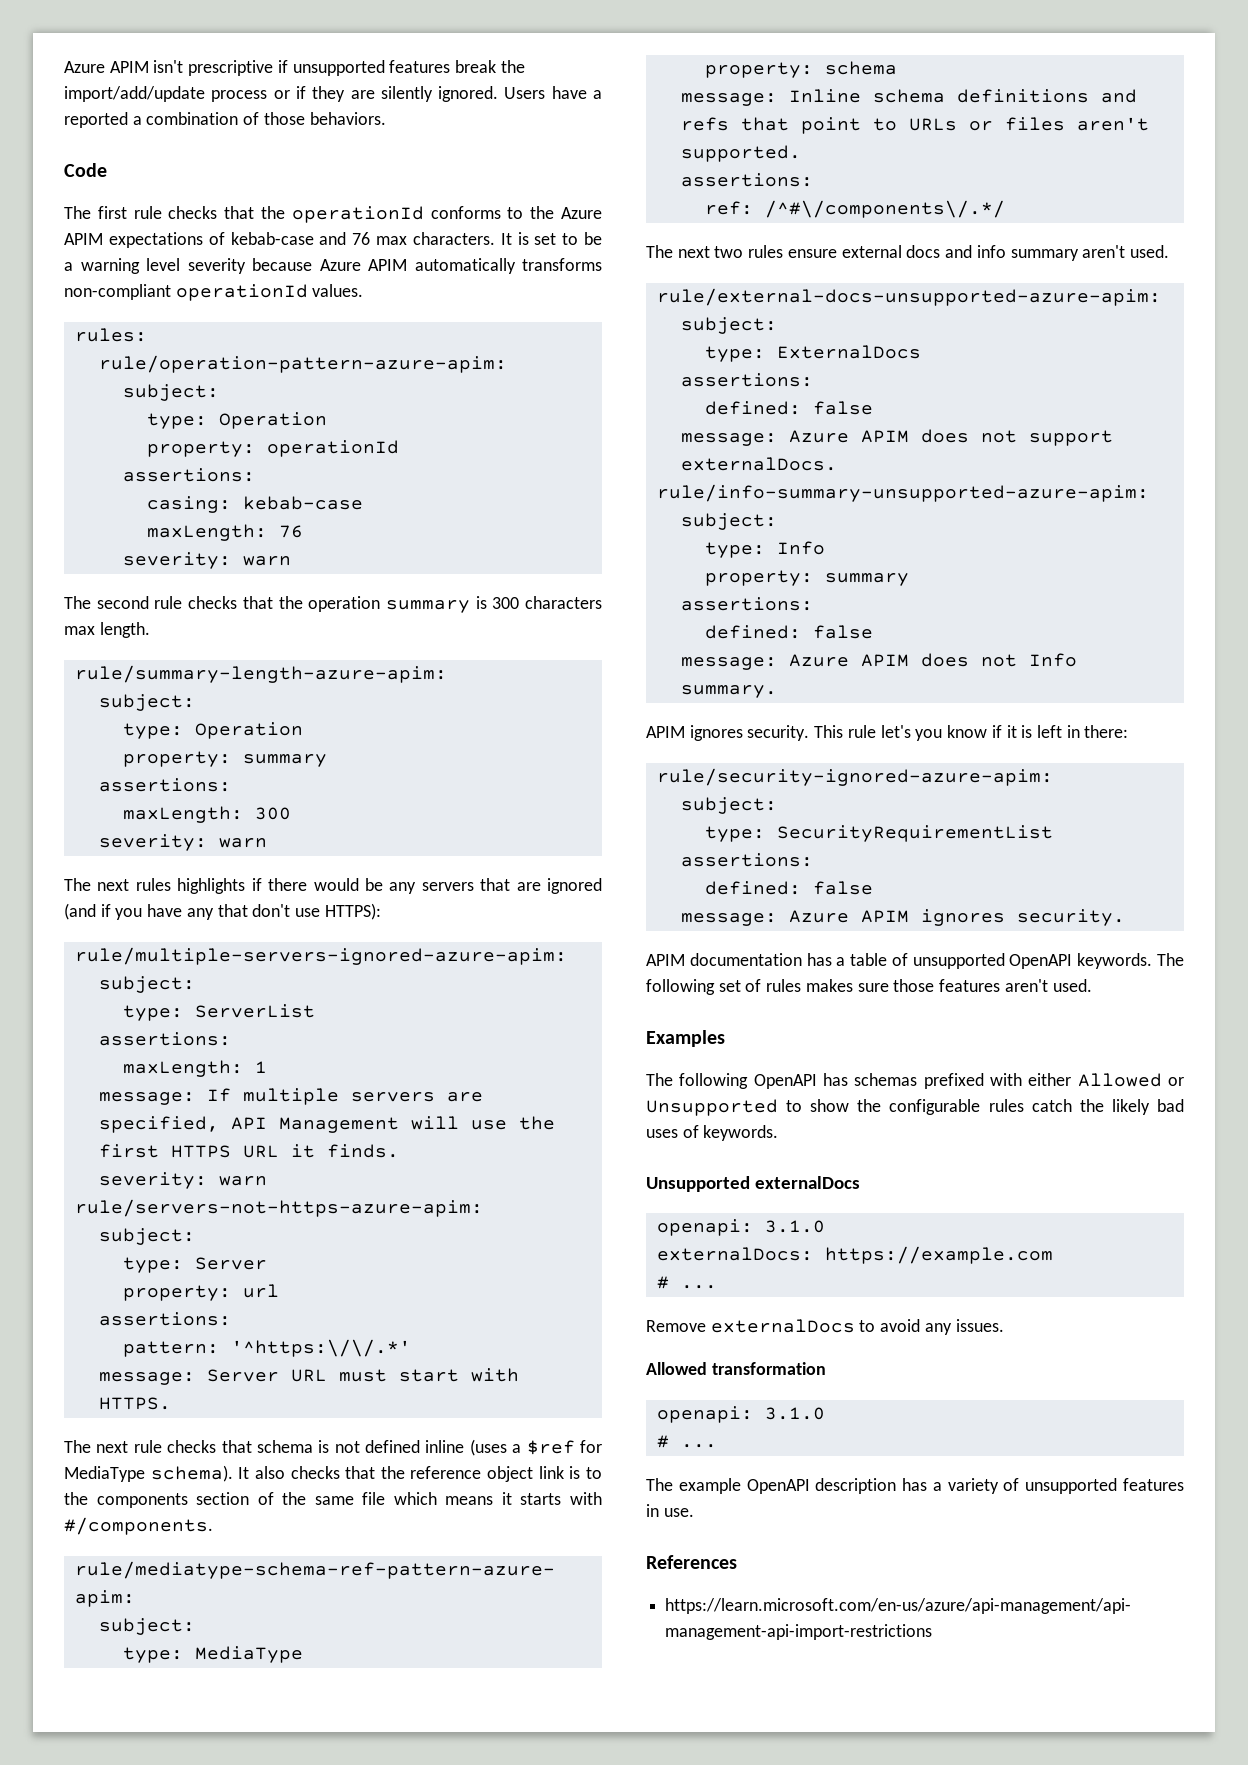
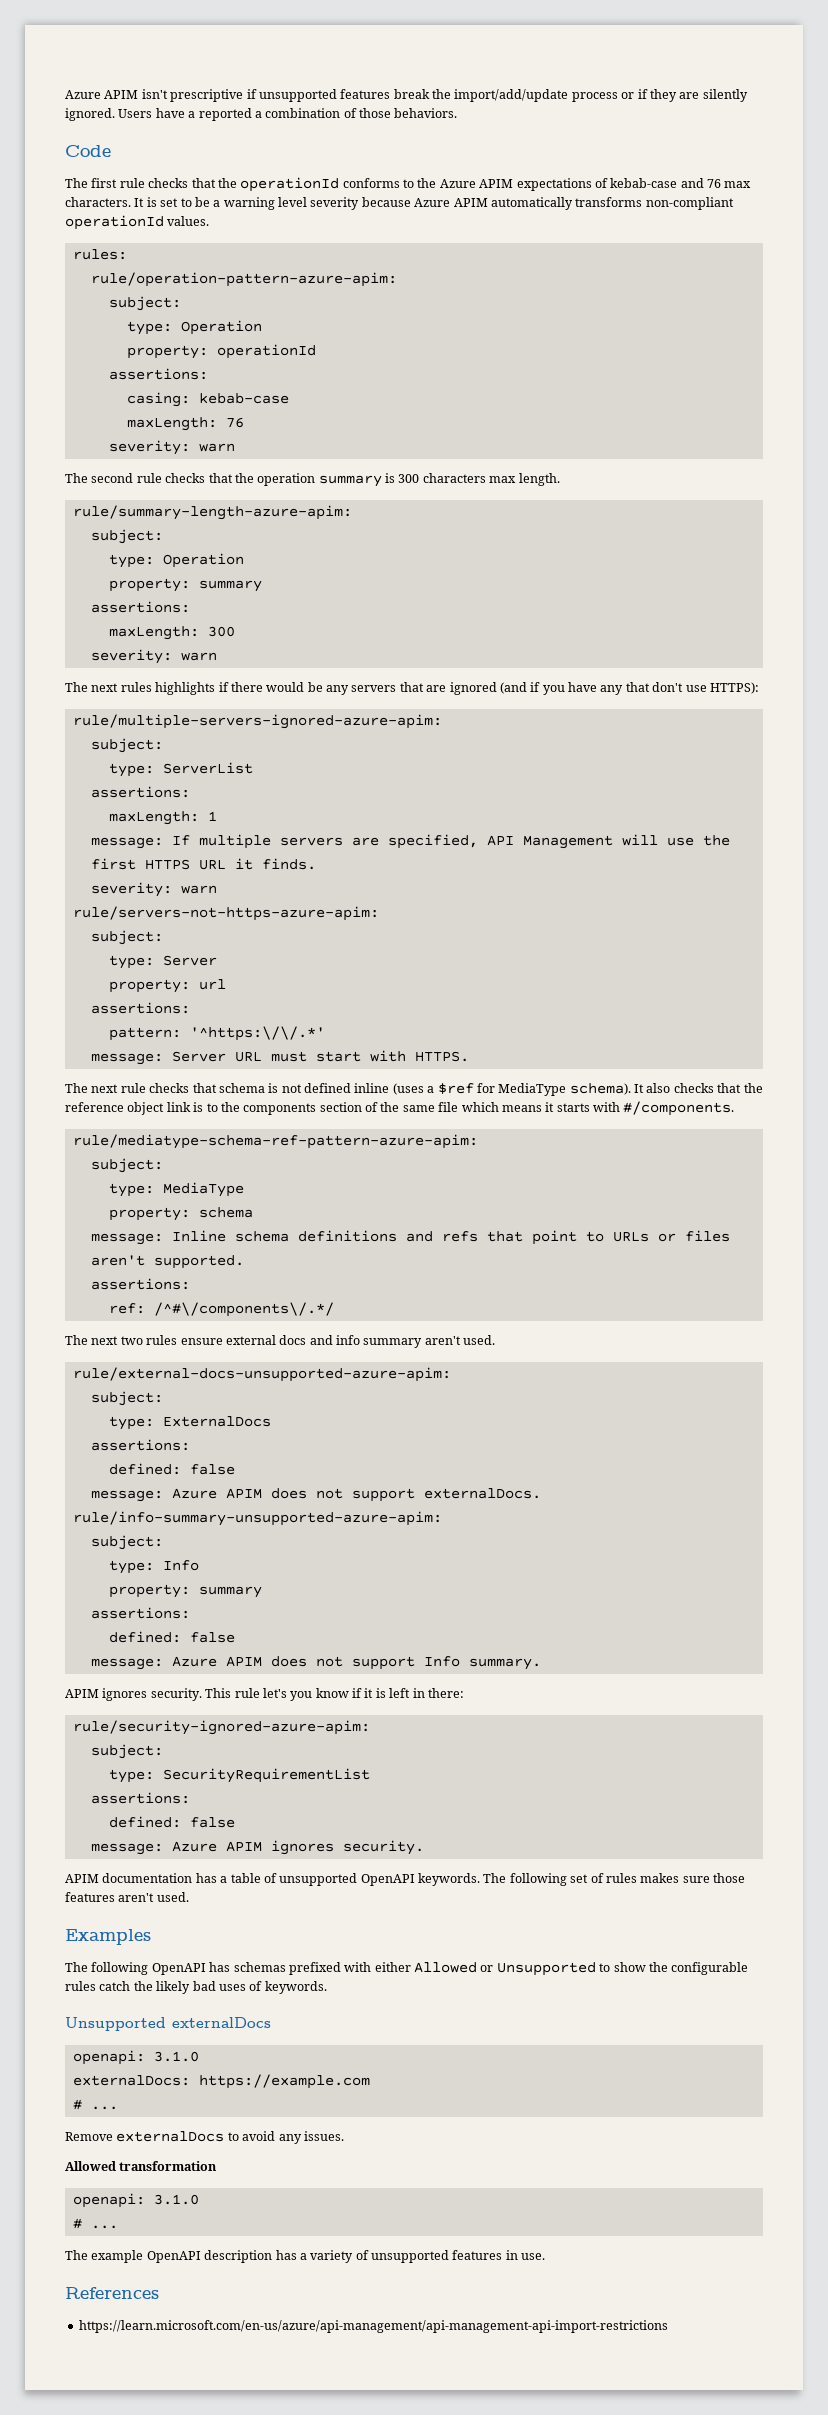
- message: Azure APIM does not Info summary.
+ message: Azure APIM does not support Info summary.

